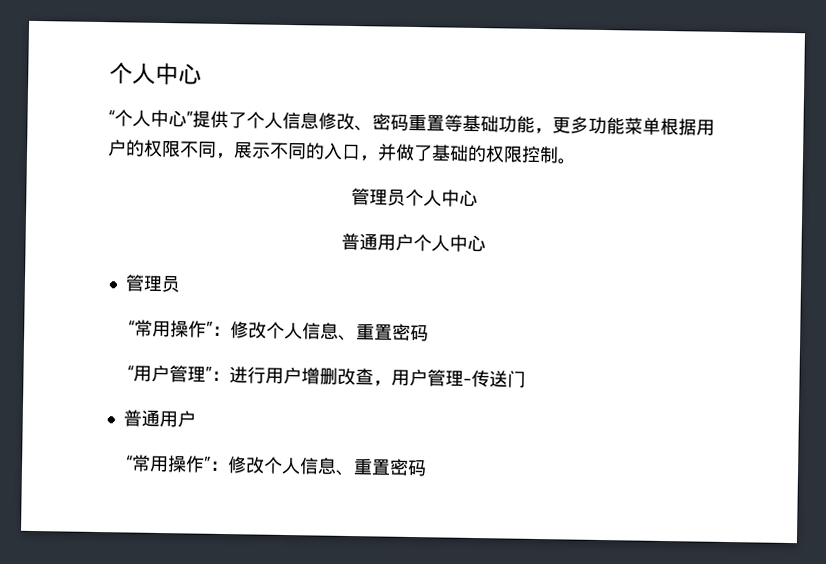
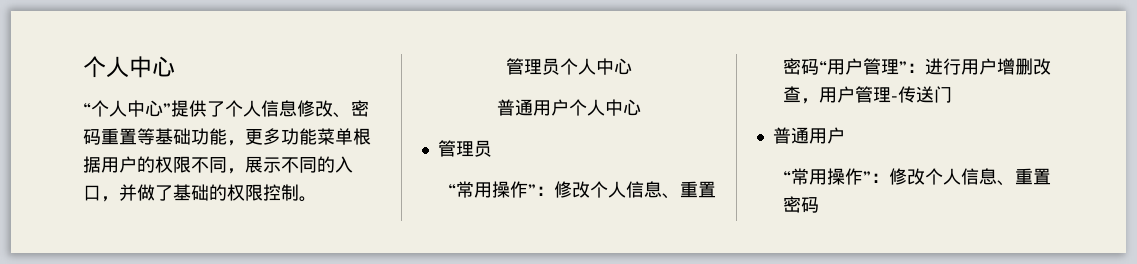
  普通用户个人中心
  管理员
- “常用操作”：修改个人信息、重置密码
- “用户管理”：进行用户增删改查，用户管理-传送门
+ “常用操作”：修改个人信息、重置密码“用户管理”：进行用户增删改查，用户管理-传送门

